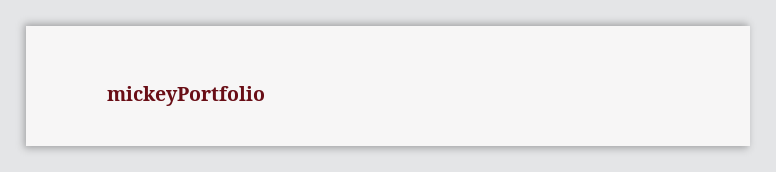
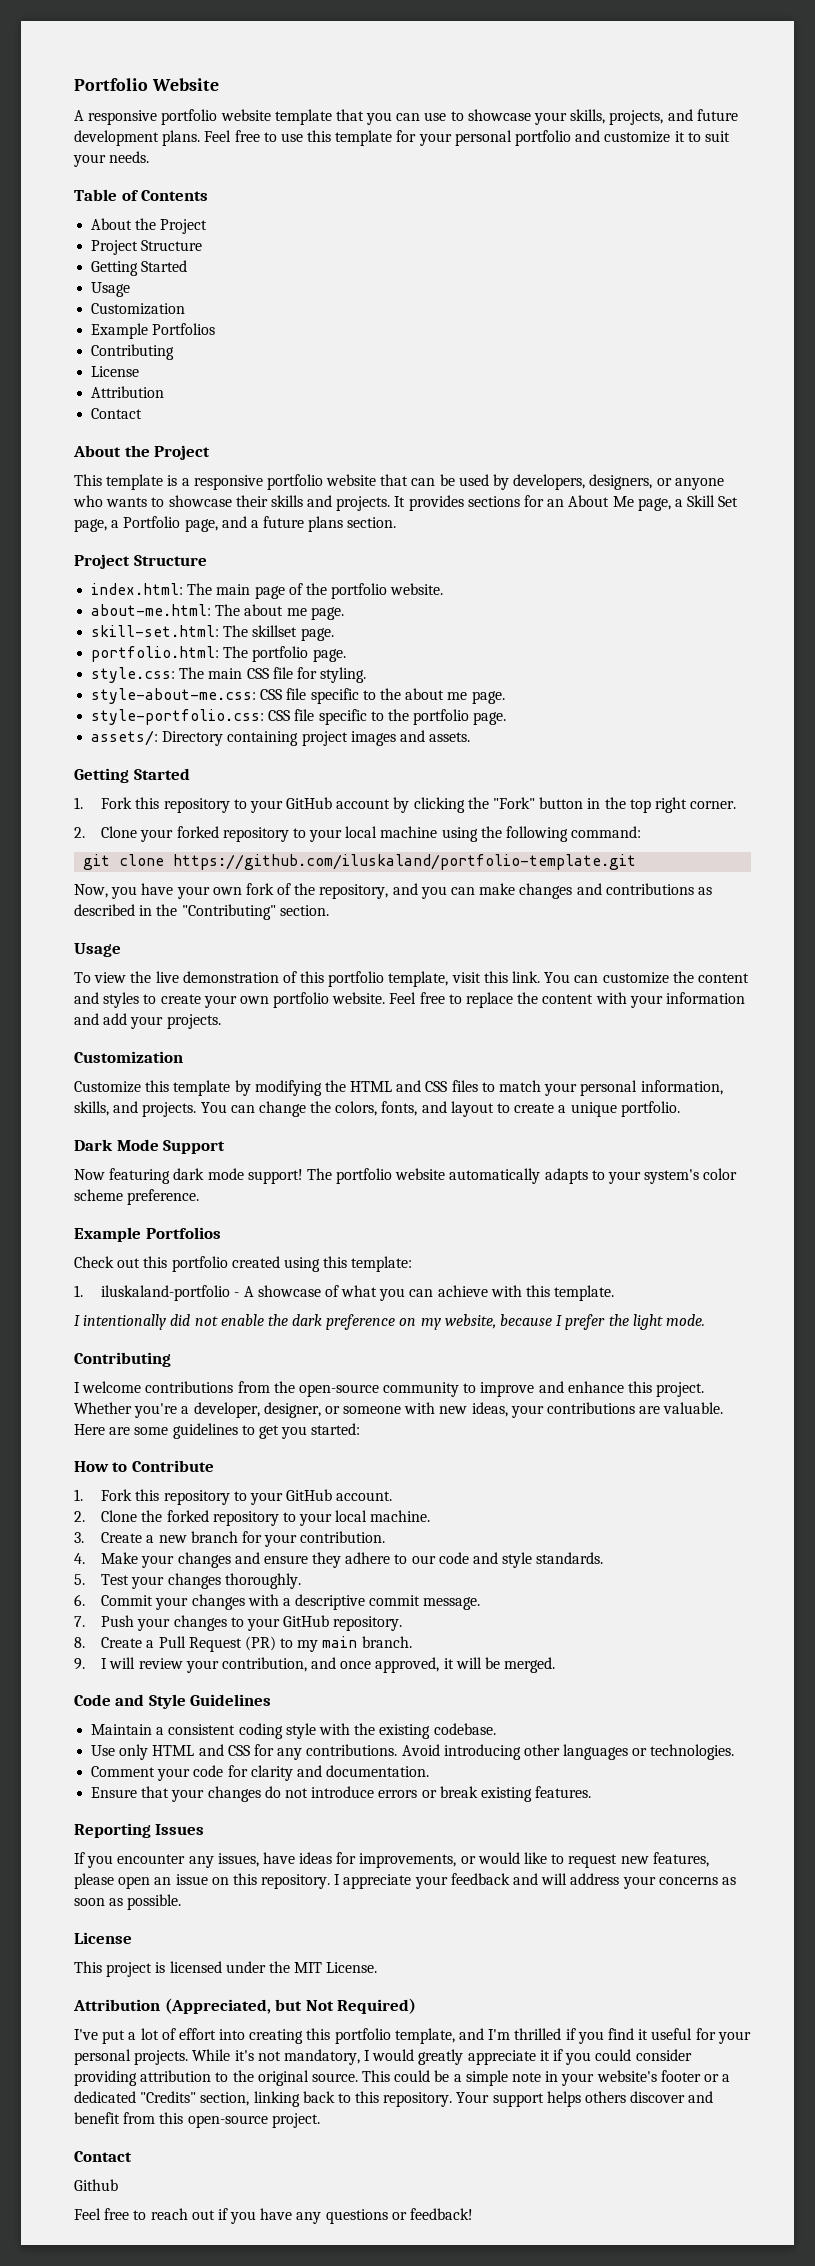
- mickeyPortfolio
+ Portfolio Website
+ A responsive portfolio website template that you can use to showcase your skills, projects, and future development plans. Feel free to use this template for your personal portfolio and customize it to suit your needs.
+ Table of Contents
+ About the Project
+ Project Structure
+ Getting Started
+ Usage
+ Customization
+ Example Portfolios
+ Contributing
+ License
+ Attribution
+ Contact
+ About the Project
+ This template is a responsive portfolio website that can be used by developers, designers, or anyone who wants to showcase their skills and projects. It provides sections for an About Me page, a Skill Set page, a Portfolio page, and a future plans section.
+ Project Structure
+ index.html: The main page of the portfolio website.
+ about-me.html: The about me page.
+ skill-set.html: The skillset page.
+ portfolio.html: The portfolio page.
+ style.css: The main CSS file for styling.
+ style-about-me.css: CSS file specific to the about me page.
+ style-portfolio.css: CSS file specific to the portfolio page.
+ assets/: Directory containing project images and assets.
+ Getting Started
+ 1. Fork this repository to your GitHub account by clicking the "Fork" button in the top right corner.
+ 2. Clone your forked repository to your local machine using the following command:
+ git clone https://github.com/iluskaland/portfolio-template.git
+ Now, you have your own fork of the repository, and you can make changes and contributions as described in the "Contributing" section.
+ Usage
+ To view the live demonstration of this portfolio template, visit this link. You can customize the content and styles to create your own portfolio website. Feel free to replace the content with your information and add your projects.
+ Customization
+ Customize this template by modifying the HTML and CSS files to match your personal information, skills, and projects. You can change the colors, fonts, and layout to create a unique portfolio.
+ Dark Mode Support
+ Now featuring dark mode support! The portfolio website automatically adapts to your system's color scheme preference.
+ Example Portfolios
+ Check out this portfolio created using this template:
+ 1. iluskaland-portfolio - A showcase of what you can achieve with this template.
+ I intentionally did not enable the dark preference on my website, because I prefer the light mode.
+ Contributing
+ I welcome contributions from the open-source community to improve and enhance this project. Whether you're a developer, designer, or someone with new ideas, your contributions are valuable. Here are some guidelines to get you started:
+ How to Contribute
+ 1. Fork this repository to your GitHub account.
+ 2. Clone the forked repository to your local machine.
+ 3. Create a new branch for your contribution.
+ 4. Make your changes and ensure they adhere to our code and style standards.
+ 5. Test your changes thoroughly.
+ 6. Commit your changes with a descriptive commit message.
+ 7. Push your changes to your GitHub repository.
+ 8. Create a Pull Request (PR) to my main branch.
+ 9. I will review your contribution, and once approved, it will be merged.
+ Code and Style Guidelines
+ Maintain a consistent coding style with the existing codebase.
+ Use only HTML and CSS for any contributions. Avoid introducing other languages or technologies.
+ Comment your code for clarity and documentation.
+ Ensure that your changes do not introduce errors or break existing features.
+ Reporting Issues
+ If you encounter any issues, have ideas for improvements, or would like to request new features, please open an issue on this repository. I appreciate your feedback and will address your concerns as soon as possible.
+ License
+ This project is licensed under the MIT License.
+ Attribution (Appreciated, but Not Required)
+ I've put a lot of effort into creating this portfolio template, and I'm thrilled if you find it useful for your personal projects. While it's not mandatory, I would greatly appreciate it if you could consider providing attribution to the original source. This could be a simple note in your website's footer or a dedicated "Credits" section, linking back to this repository. Your support helps others discover and benefit from this open-source project.
+ Contact
+ Github
+ Feel free to reach out if you have any questions or feedback!

